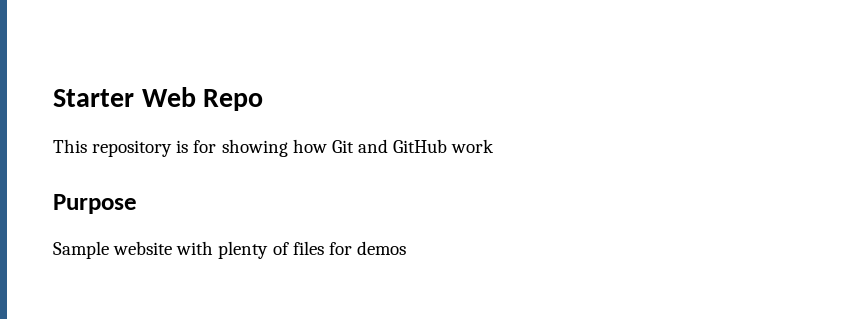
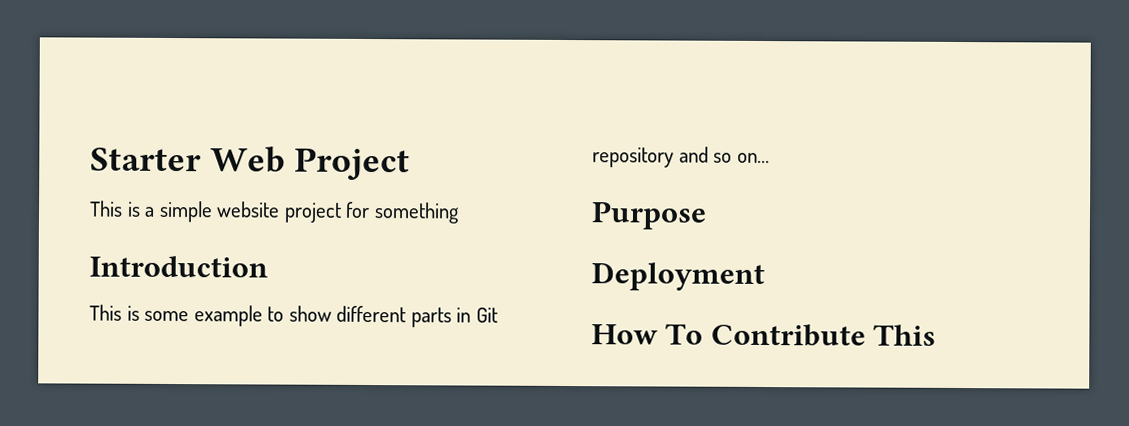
- Starter Web Repo
- This repository is for showing how Git and GitHub work
+ Starter Web Project
+ This is a simple website project for something
+ Introduction
+ This is some example to show different parts in Git repository and so on...
  Purpose
- Sample website with plenty of files for demos
+ Deployment
+ How To Contribute This

